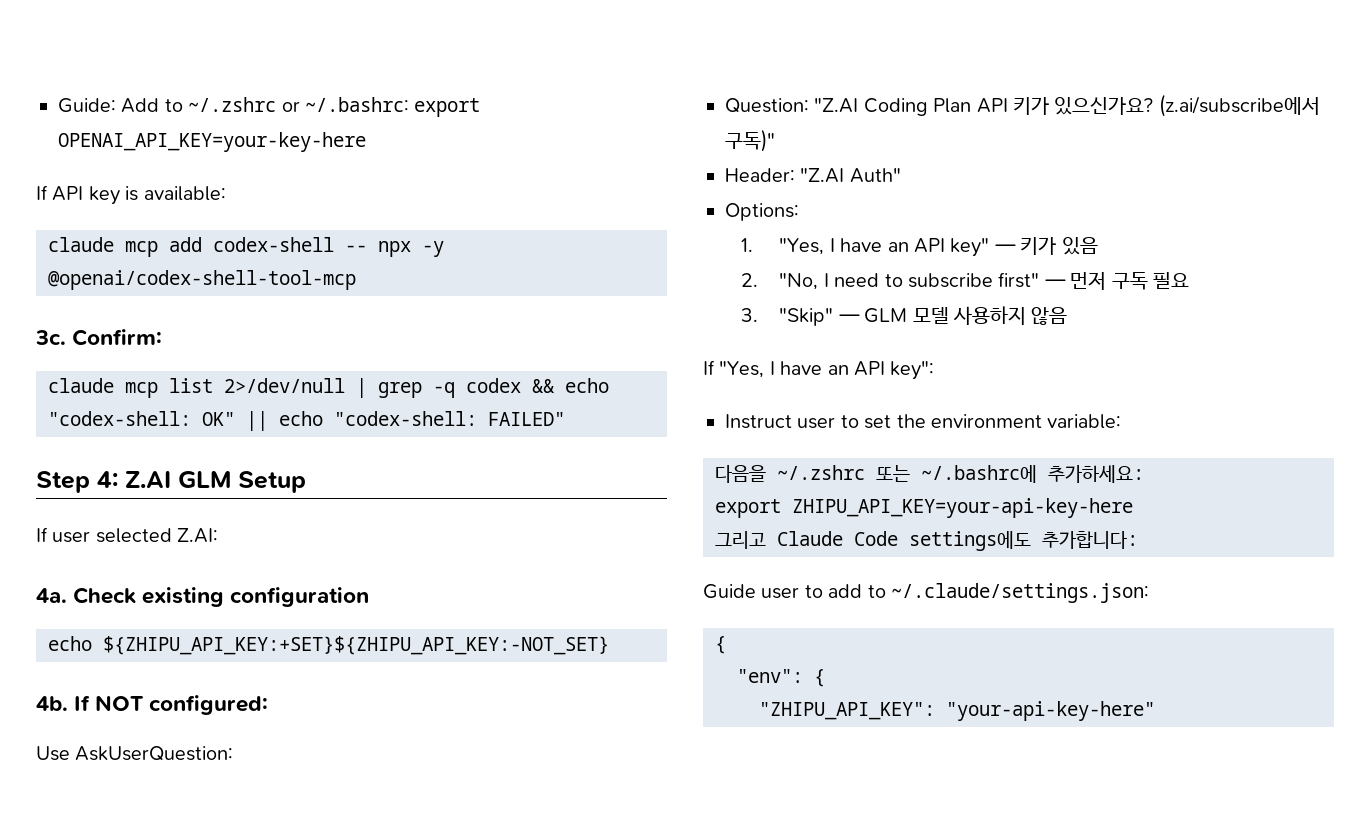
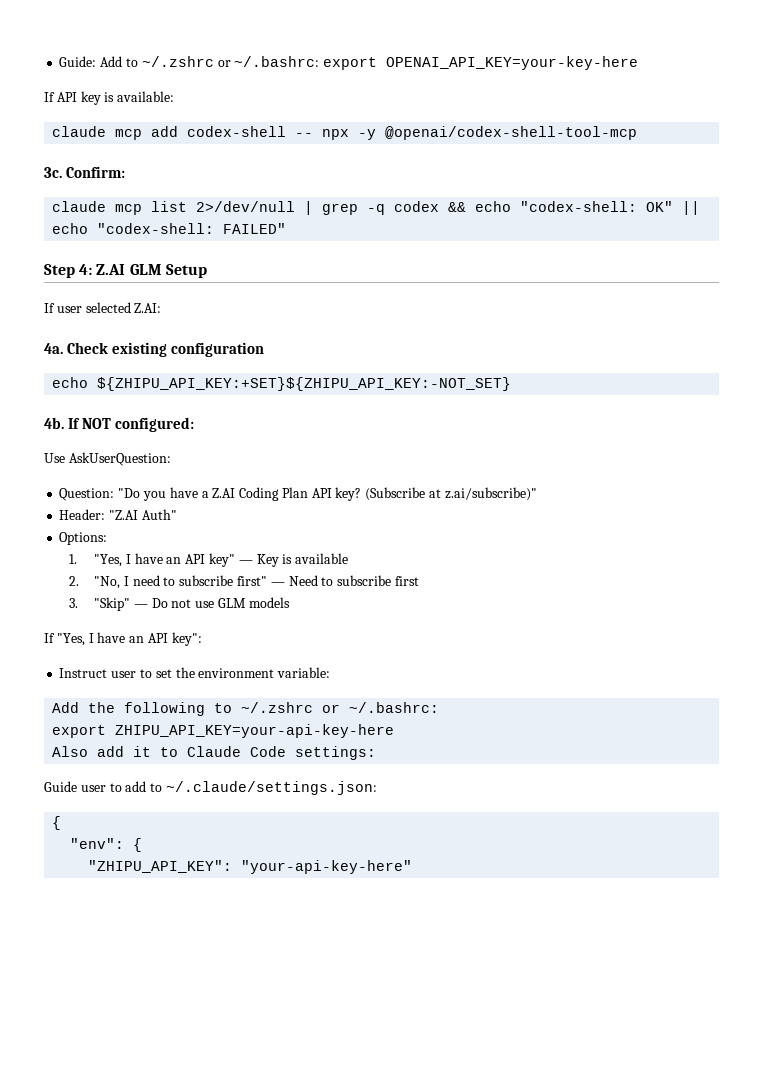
- Question: "Z.AI Coding Plan API 키가 있으신가요? (z.ai/subscribe에서 구독)"
+ Question: "Do you have a Z.AI Coding Plan API key? (Subscribe at z.ai/subscribe)"
- 1. "Yes, I have an API key" — 키가 있음
+ 1. "Yes, I have an API key" — Key is available
- 2. "No, I need to subscribe first" — 먼저 구독 필요
+ 2. "No, I need to subscribe first" — Need to subscribe first
- 3. "Skip" — GLM 모델 사용하지 않음
+ 3. "Skip" — Do not use GLM models
- 다음을 ~/.zshrc 또는 ~/.bashrc에 추가하세요:
+ Add the following to ~/.zshrc or ~/.bashrc:
  export ZHIPU_API_KEY=your-api-key-here
- 그리고 Claude Code settings에도 추가합니다:
+ Also add it to Claude Code settings:

